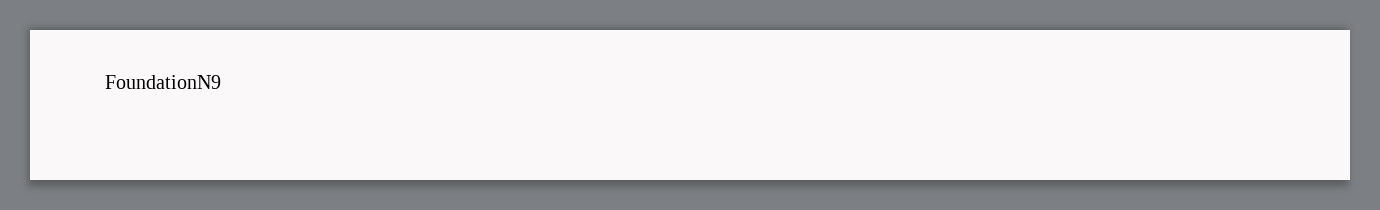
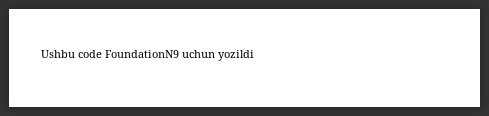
- FoundationN9
+ Ushbu code FoundationN9 uchun yozildi

